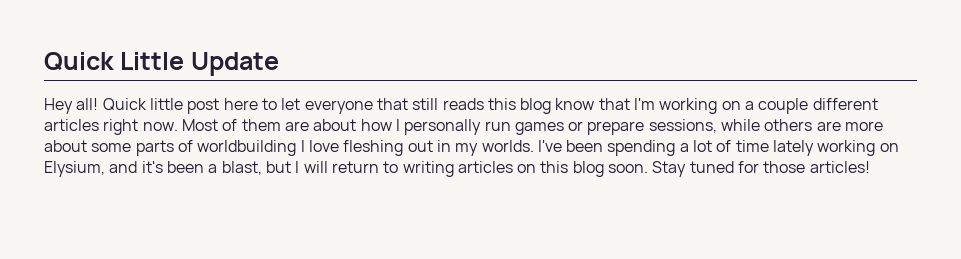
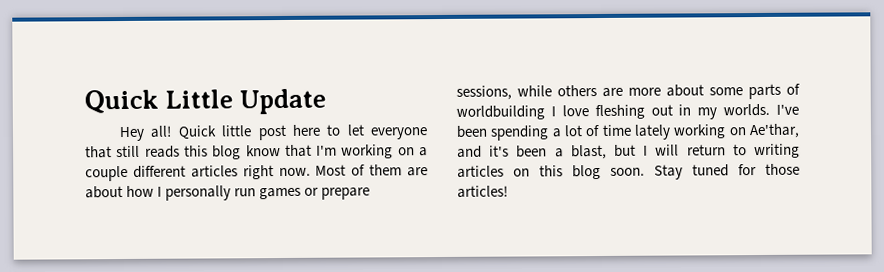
- I've been spending a lot of time lately working on Elysium, and it's been a blast, but I will return to writing articles on this blog soon.
+ I've been spending a lot of time lately working on Ae'thar, and it's been a blast, but I will return to writing articles on this blog soon.

